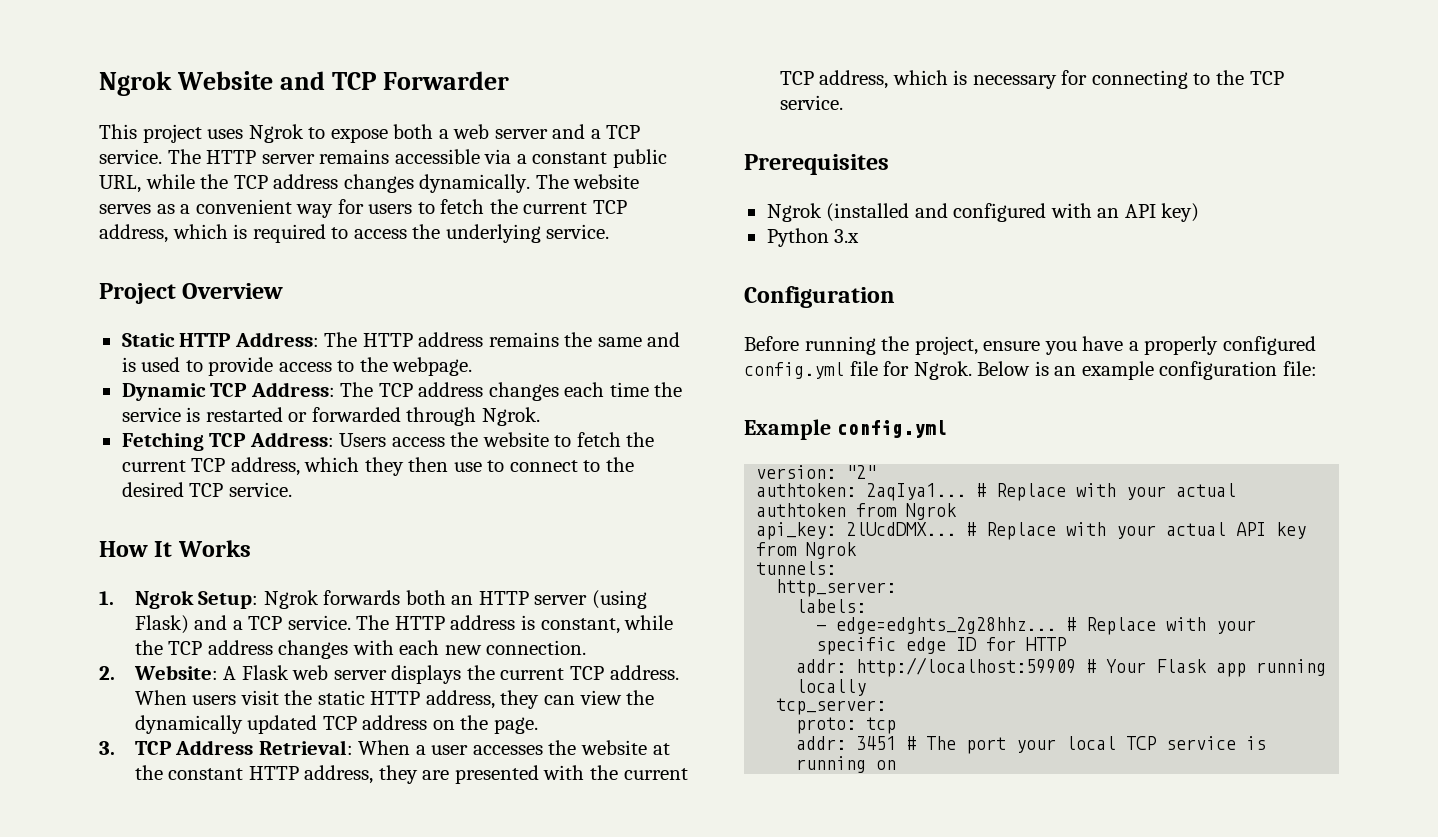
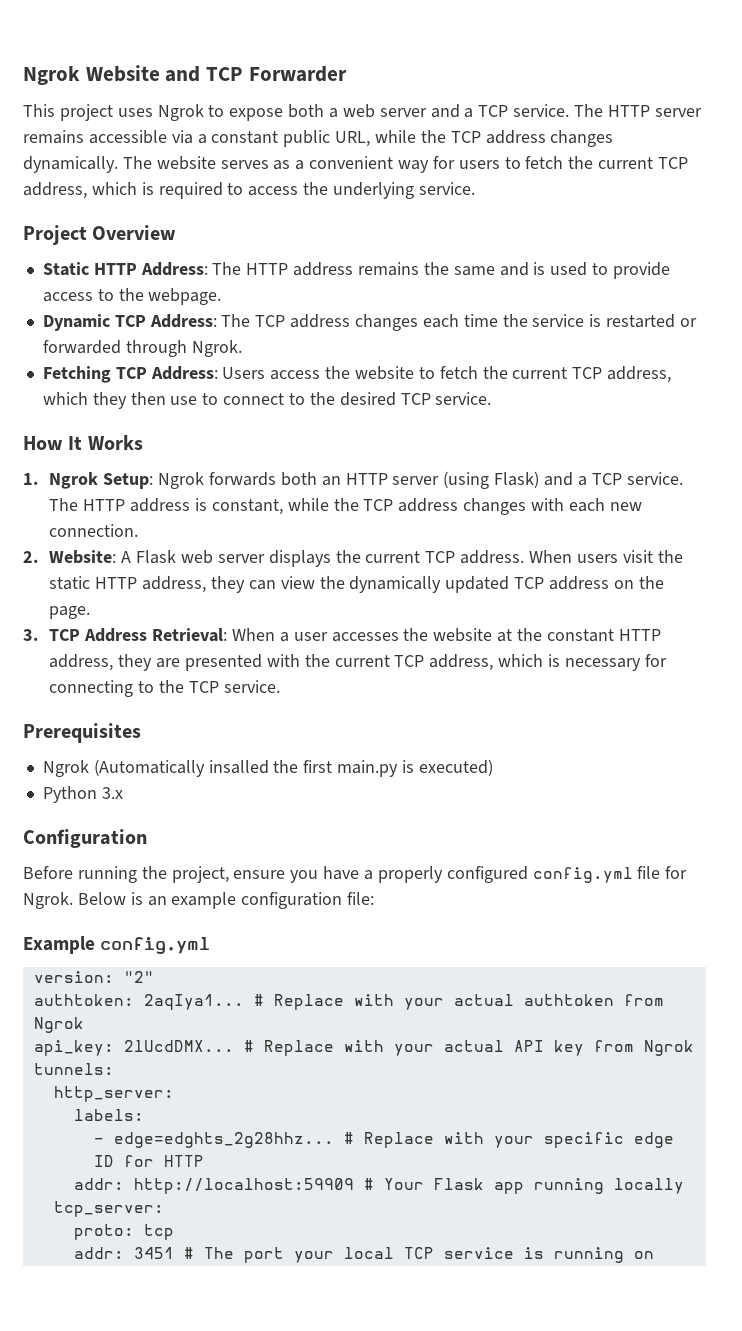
- Ngrok (installed and configured with an API key)
+ Ngrok (Automatically insalled the first main.py is executed)

